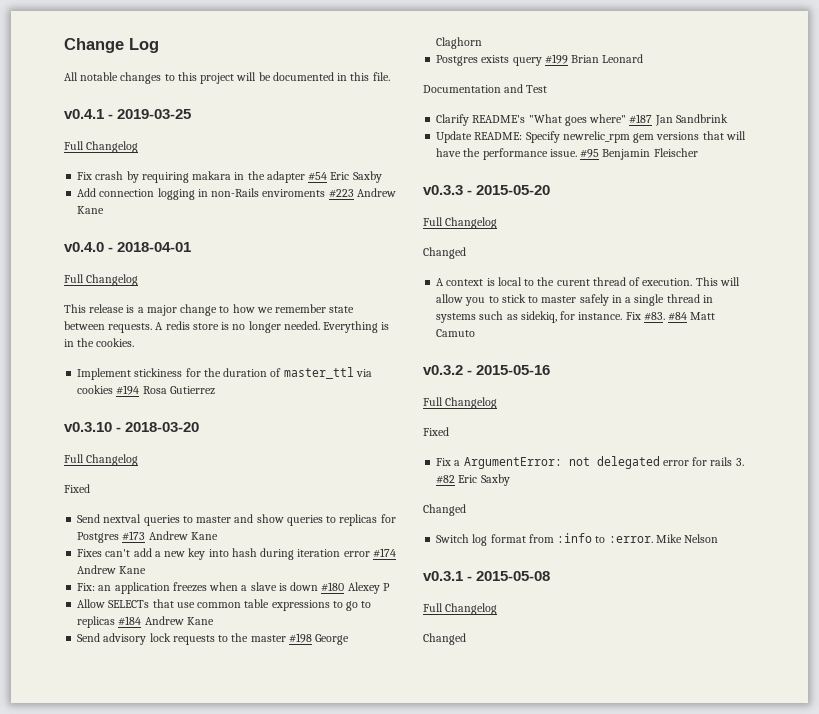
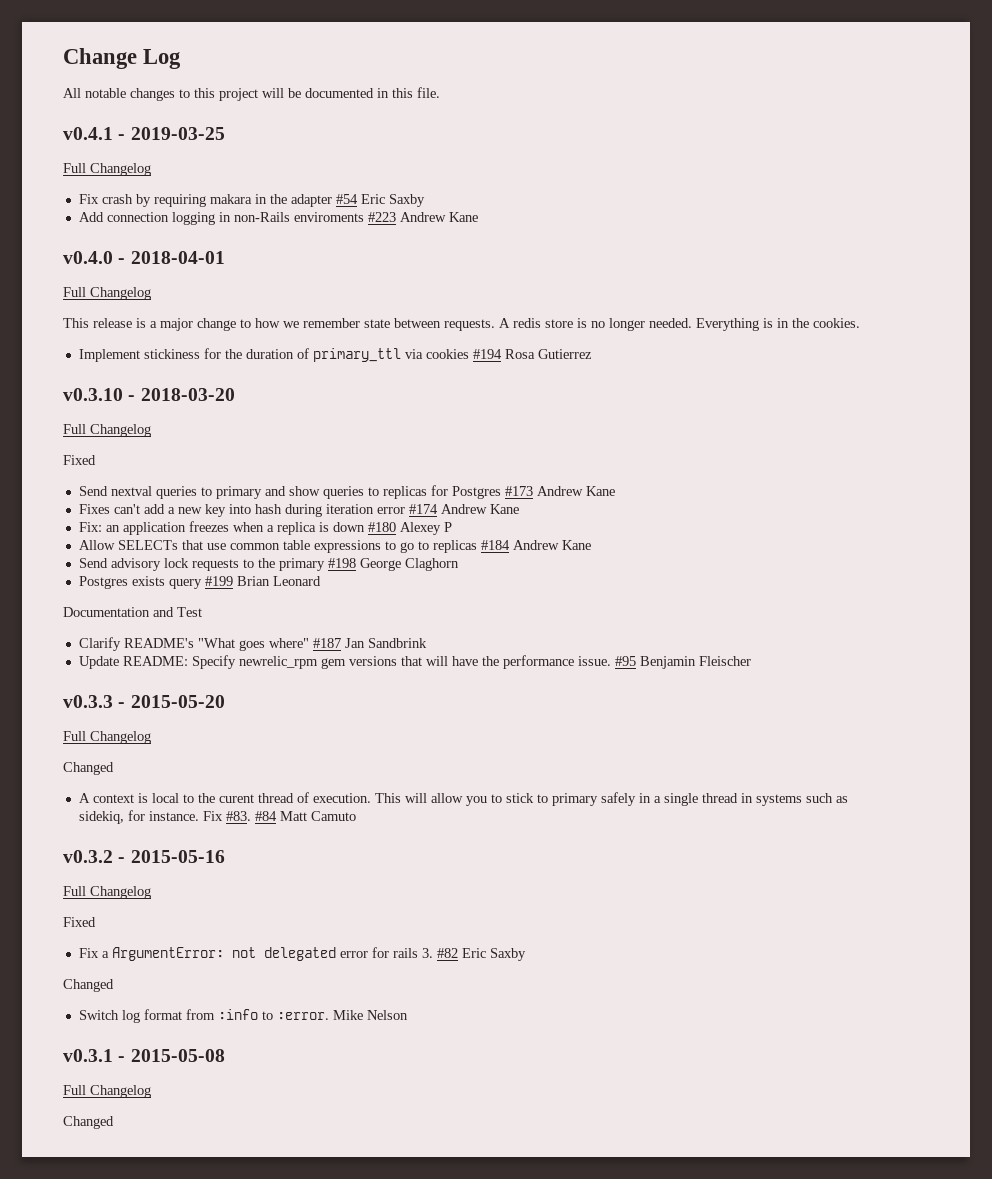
- Implement stickiness for the duration of master_ttl via cookies #194 Rosa Gutierrez
+ Implement stickiness for the duration of primary_ttl via cookies #194 Rosa Gutierrez
- Send nextval queries to master and show queries to replicas for Postgres #173 Andrew Kane
+ Send nextval queries to primary and show queries to replicas for Postgres #173 Andrew Kane
- Fix: an application freezes when a slave is down #180 Alexey P
+ Fix: an application freezes when a replica is down #180 Alexey P
- Send advisory lock requests to the master #198 George Claghorn
+ Send advisory lock requests to the primary #198 George Claghorn
- This will allow you to stick to master safely in a single thread in systems such as sidekiq, for instance.
+ This will allow you to stick to primary safely in a single thread in systems such as sidekiq, for instance.

